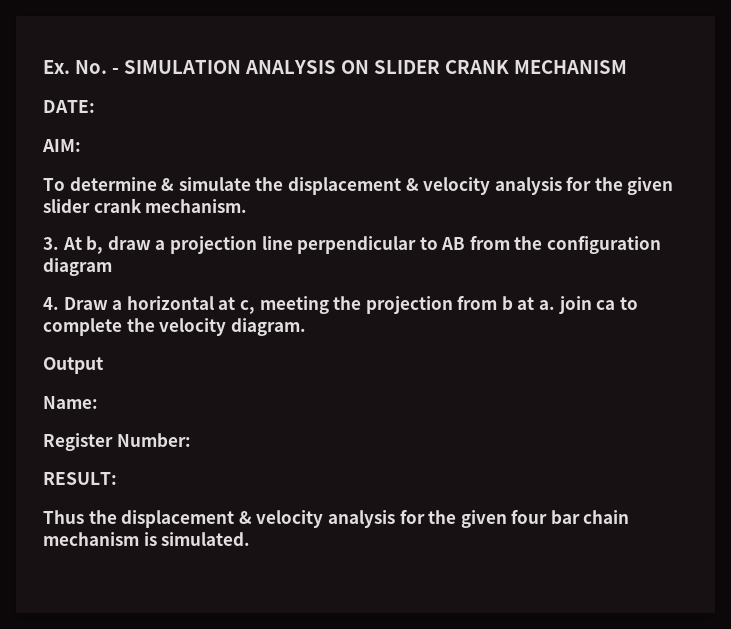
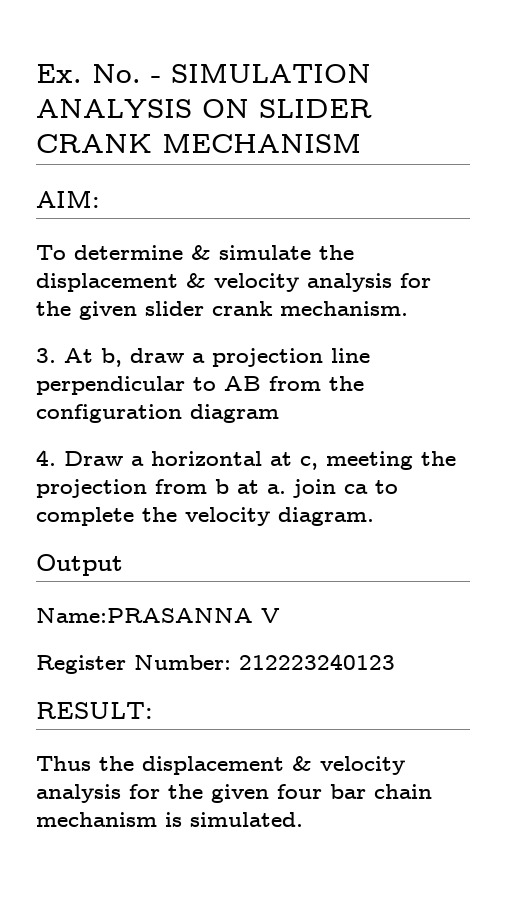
- DATE:
- Name:
+ Name:PRASANNA V
- Register Number:
+ Register Number: 212223240123

